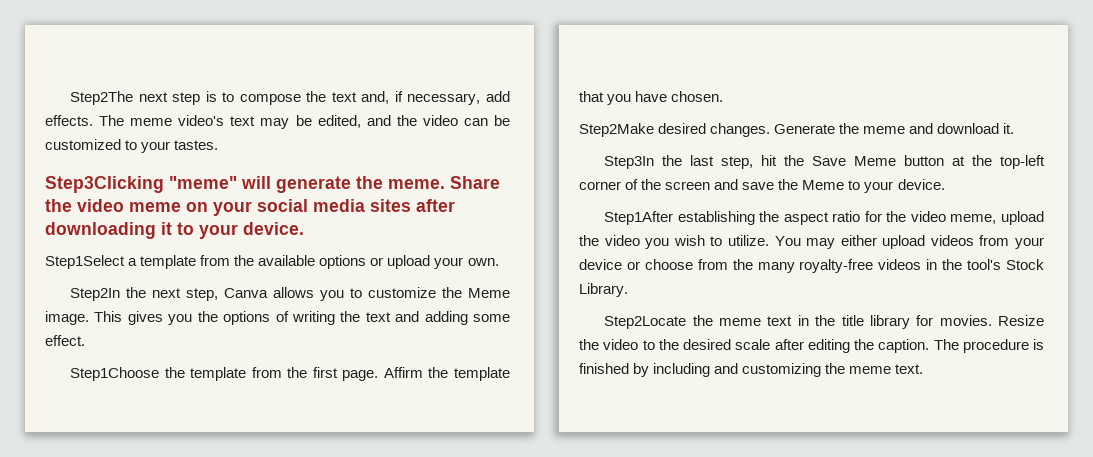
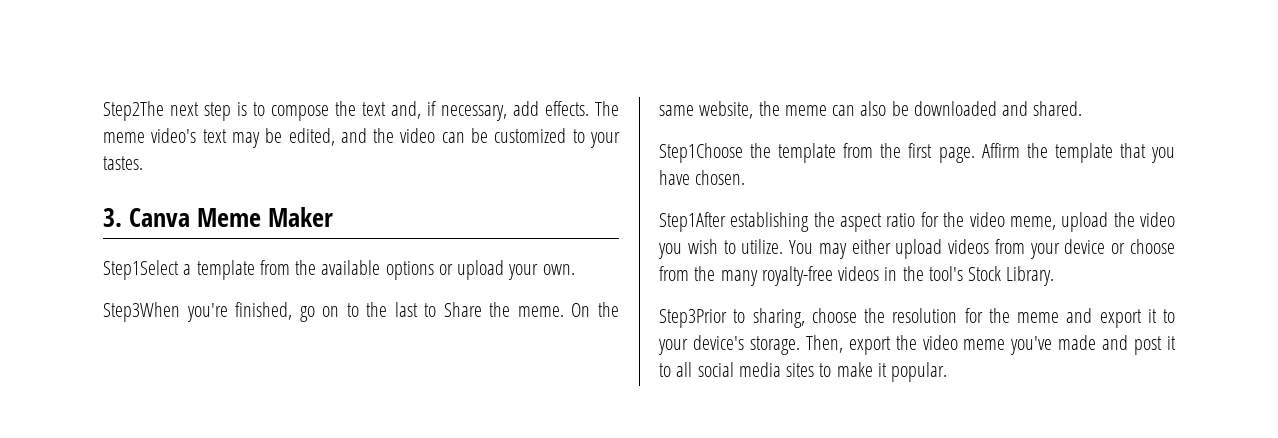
- Step3Clicking "meme" will generate the meme. Share the video meme on your social media sites after downloading it to your device.
+ 3. Canva Meme Maker
- Step2In the next step, Canva allows you to customize the Meme image. This gives you the options of writing the text and adding some effect.
+ Step3When you're finished, go on to the last to Share the meme. On the same website, the meme can also be downloaded and shared.
- Step2Make desired changes. Generate the meme and download it.
- Step3In the last step, hit the Save Meme button at the top-left corner of the screen and save the Meme to your device.
- Step2Locate the meme text in the title library for movies. Resize the video to the desired scale after editing the caption. The procedure is finished by including and customizing the meme text.
+ Step3Prior to sharing, choose the resolution for the meme and export it to your device's storage. Then, export the video meme you've made and post it to all social media sites to make it popular.

